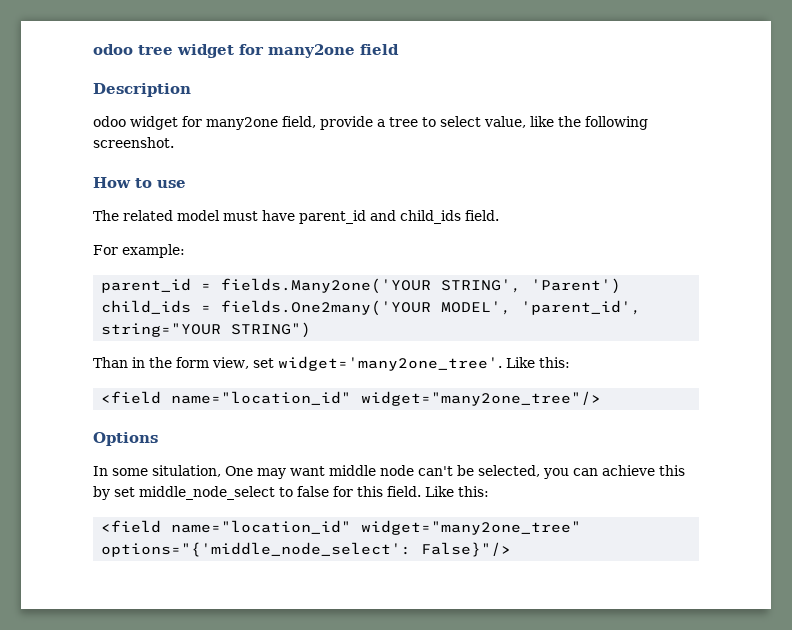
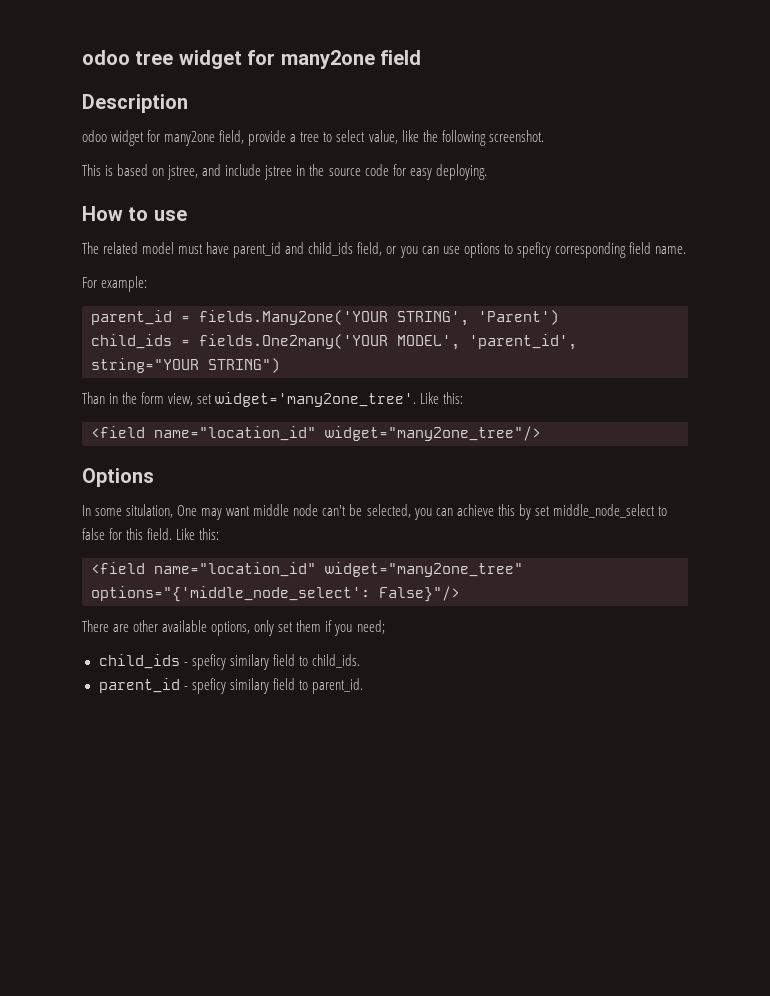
+ This is based on jstree, and include jstree in the source code for easy deploying.
- The related model must have parent_id and child_ids field.
+ The related model must have parent_id and child_ids field, or you can use options to speficy corresponding field name.
+ There are other available options, only set them if you need;
+ child_ids - speficy similary field to child_ids.
+ parent_id - speficy similary field to parent_id.

